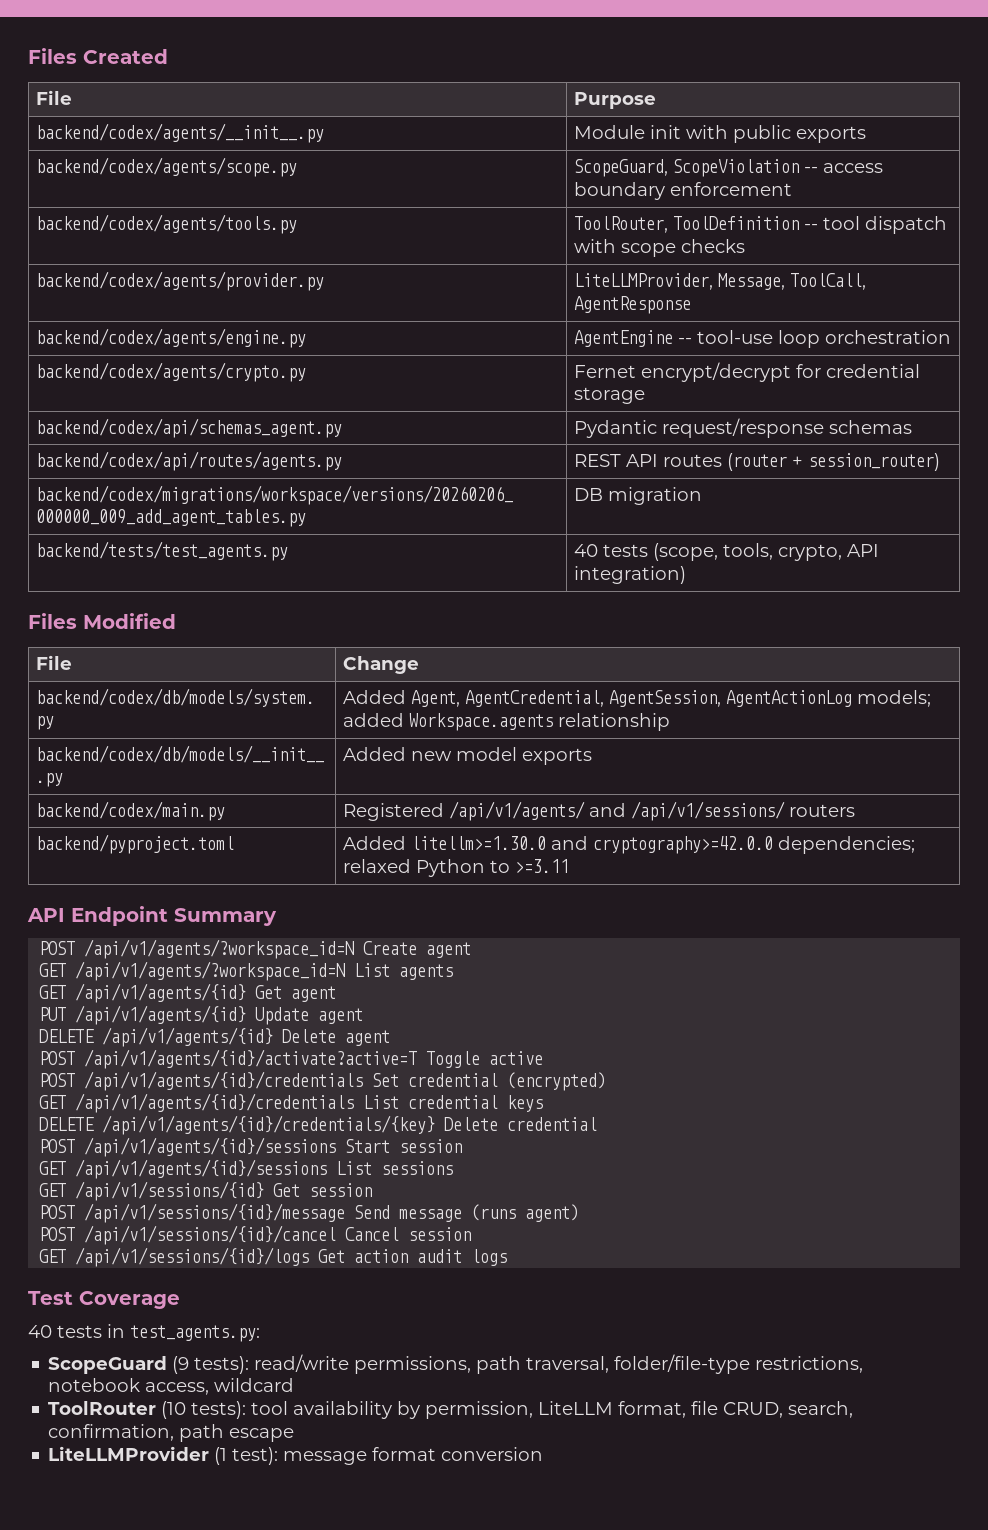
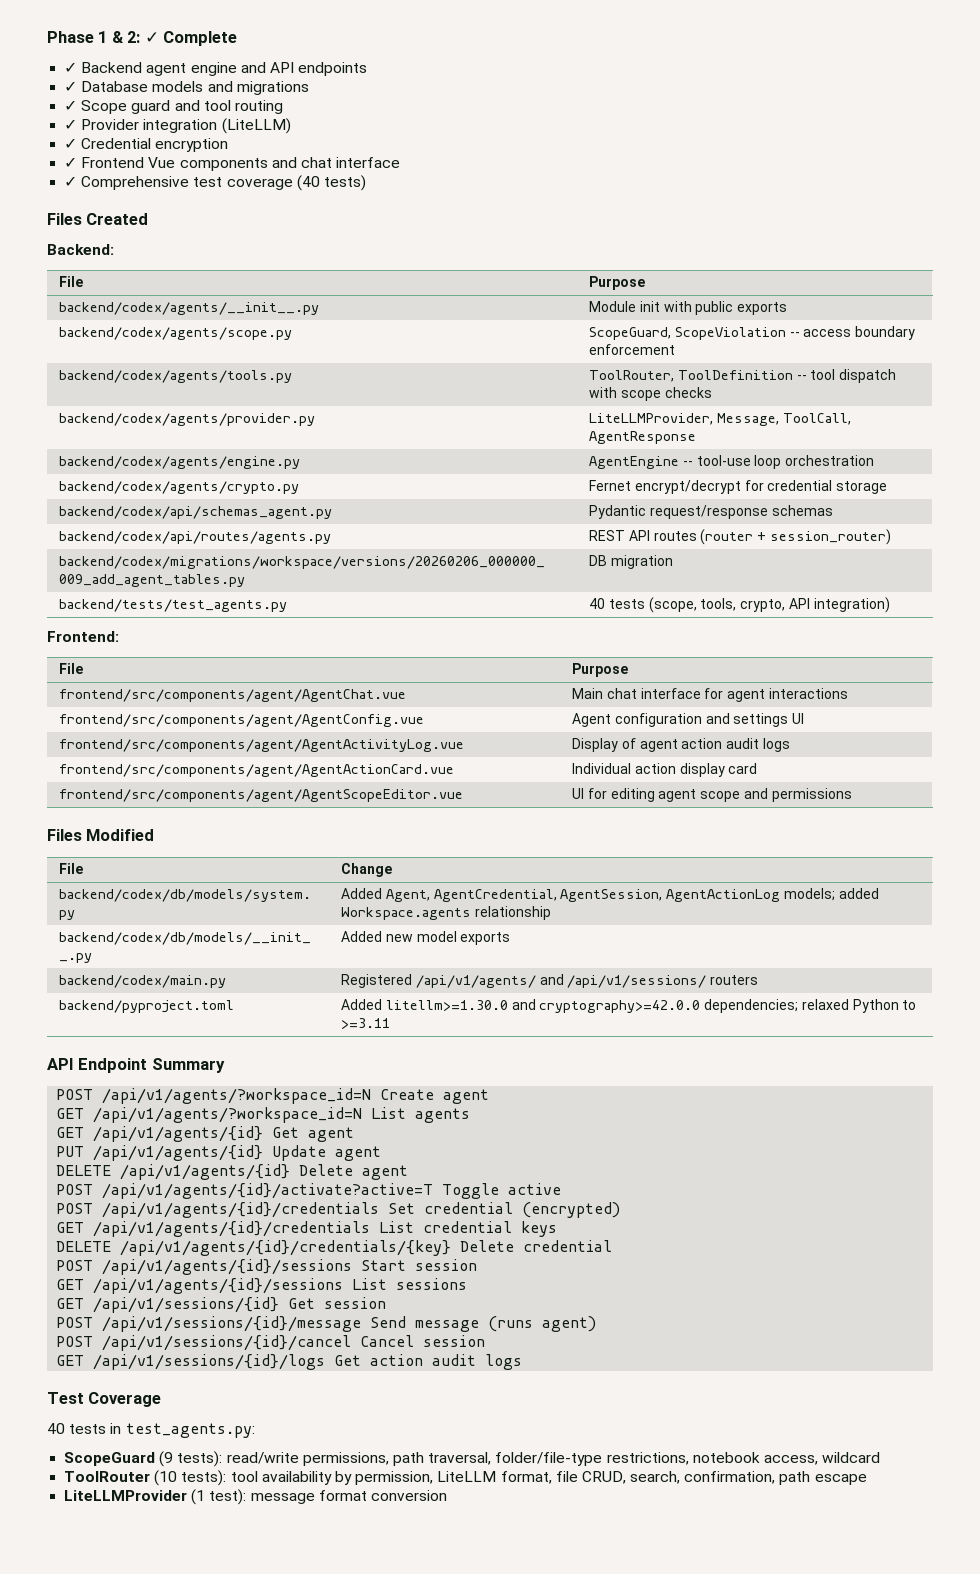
+ Phase 1 & 2: ✓ Complete
+ ✓ Backend agent engine and API endpoints
+ ✓ Database models and migrations
+ ✓ Scope guard and tool routing
+ ✓ Provider integration (LiteLLM)
+ ✓ Credential encryption
+ ✓ Frontend Vue components and chat interface
+ ✓ Comprehensive test coverage (40 tests)
+ Backend:
+ Frontend:
+ File | Purpose
+ frontend/src/components/agent/AgentChat.vue | Main chat interface for agent interactions
+ frontend/src/components/agent/AgentConfig.vue | Agent configuration and settings UI
+ frontend/src/components/agent/AgentActivityLog.vue | Display of agent action audit logs
+ frontend/src/components/agent/AgentActionCard.vue | Individual action display card
+ frontend/src/components/agent/AgentScopeEditor.vue | UI for editing agent scope and permissions

